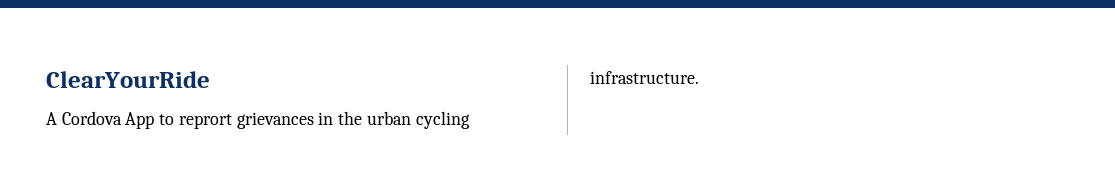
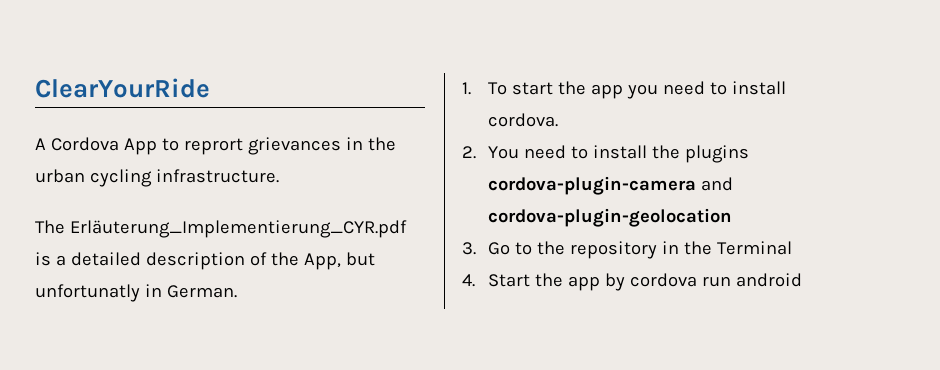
+ The Erläuterung_Implementierung_CYR.pdf is a detailed description of the App, but unfortunatly in German.
+ 1. To start the app you need to install cordova.
+ 2. You need to install the plugins cordova-plugin-camera and cordova-plugin-geolocation
+ 3. Go to the repository in the Terminal
+ 4. Start the app by cordova run android

